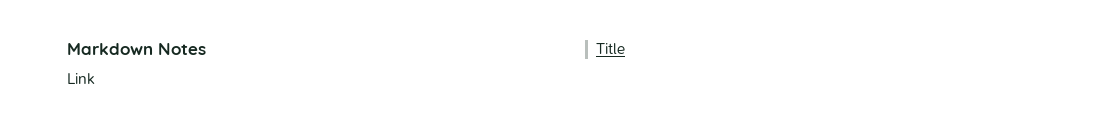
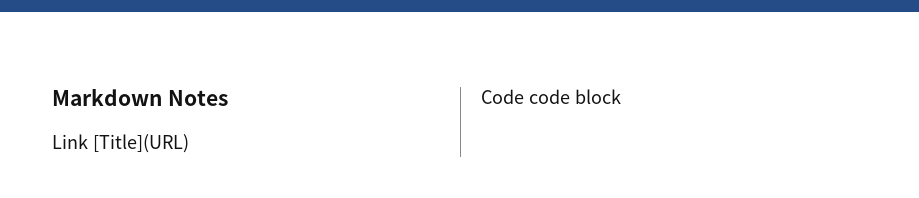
- Link
- Title
+ Link [Title](URL)
+ Code code block

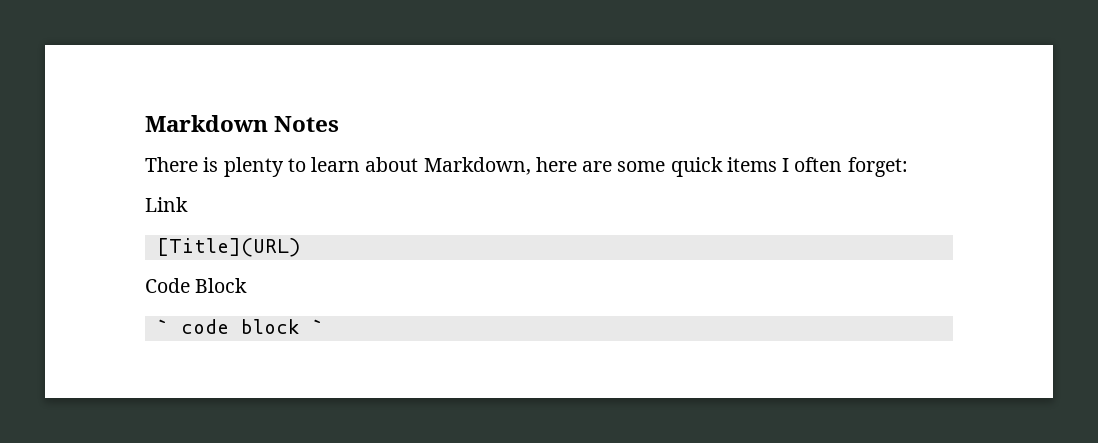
+ There is plenty to learn about Markdown, here are some quick items I often forget:
- Link [Title](URL)
+ Link
+ [Title](URL)
- Code code block
+ Code Block
+ ` code block `

